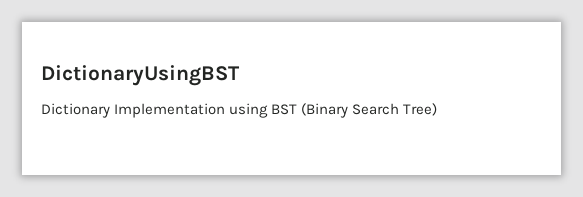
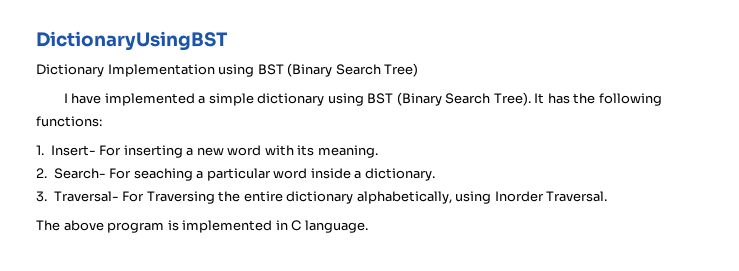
+ I have implemented a simple dictionary using BST (Binary Search Tree). It has the following functions:
+ 1. Insert- For inserting a new word with its meaning.
+ 2. Search- For seaching a particular word inside a dictionary.
+ 3. Traversal- For Traversing the entire dictionary alphabetically, using Inorder Traversal.
+ The above program is implemented in C language.

